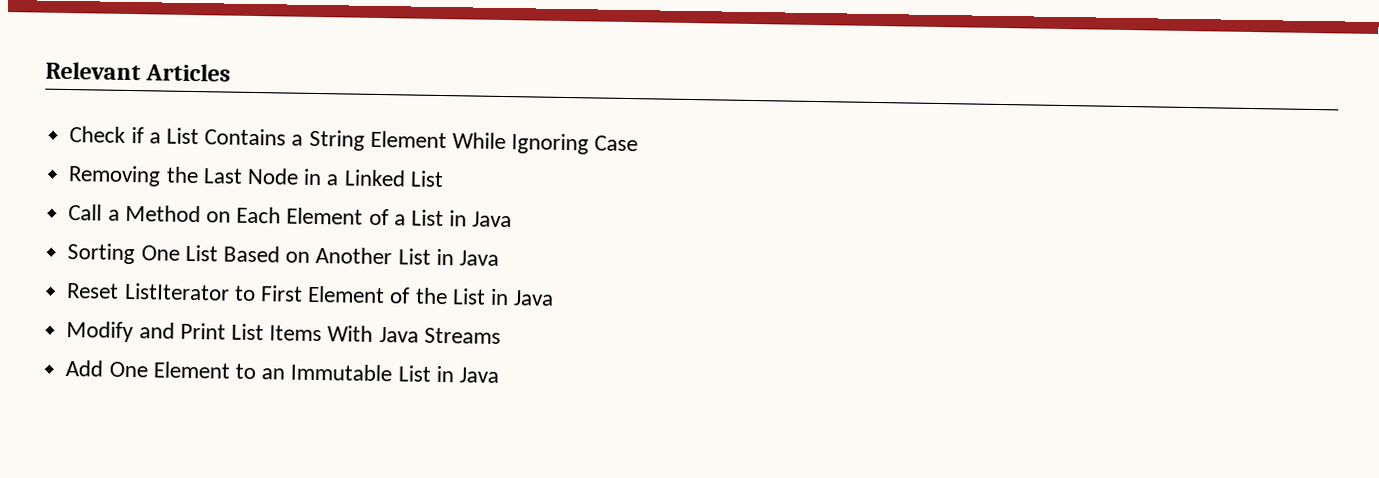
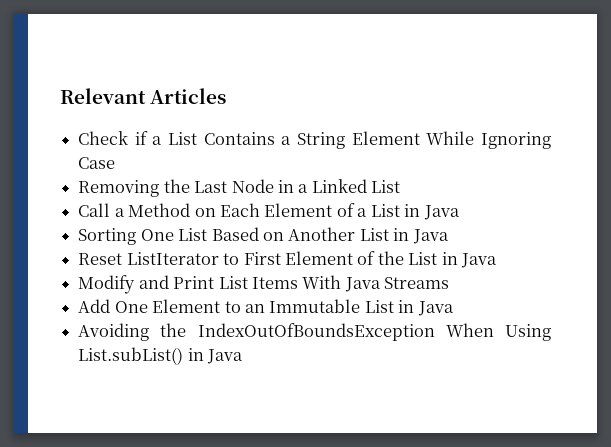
+ Avoiding the IndexOutOfBoundsException When Using List.subList() in Java

